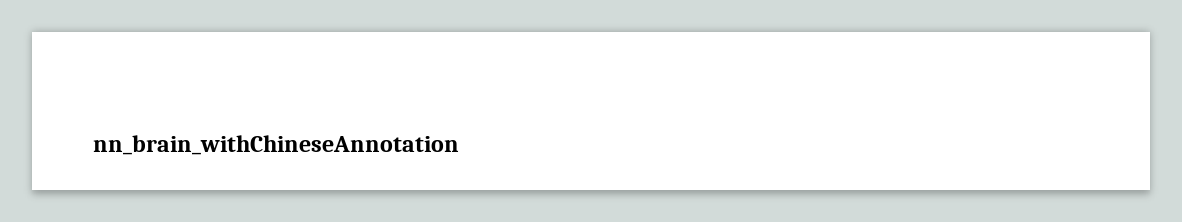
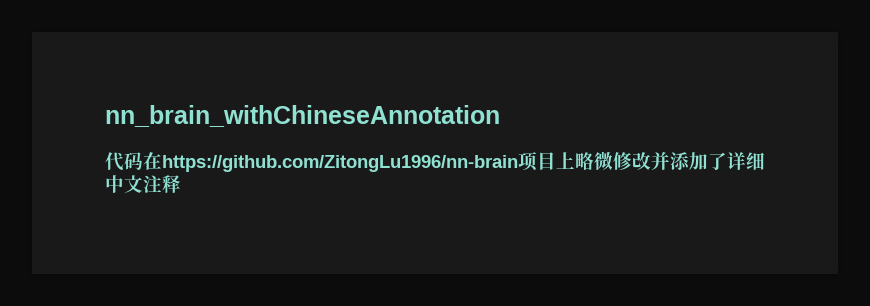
+ 代码在https://github.com/ZitongLu1996/nn-brain项目上略微修改并添加了详细中文注释

